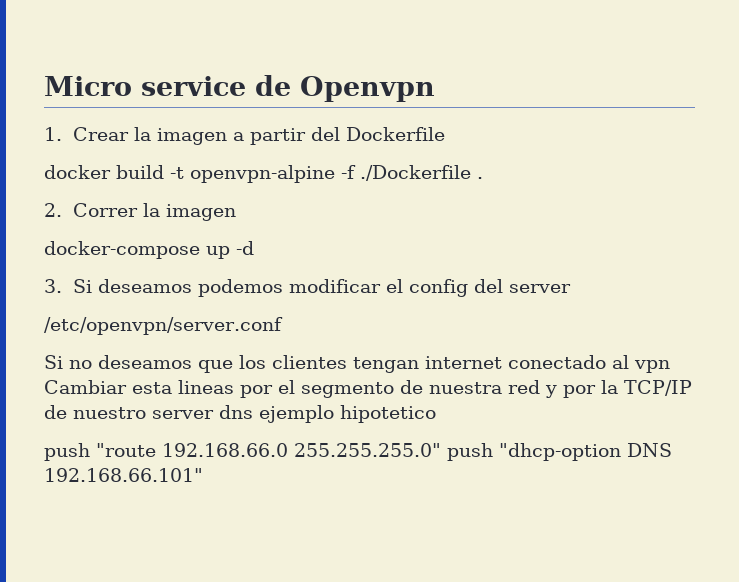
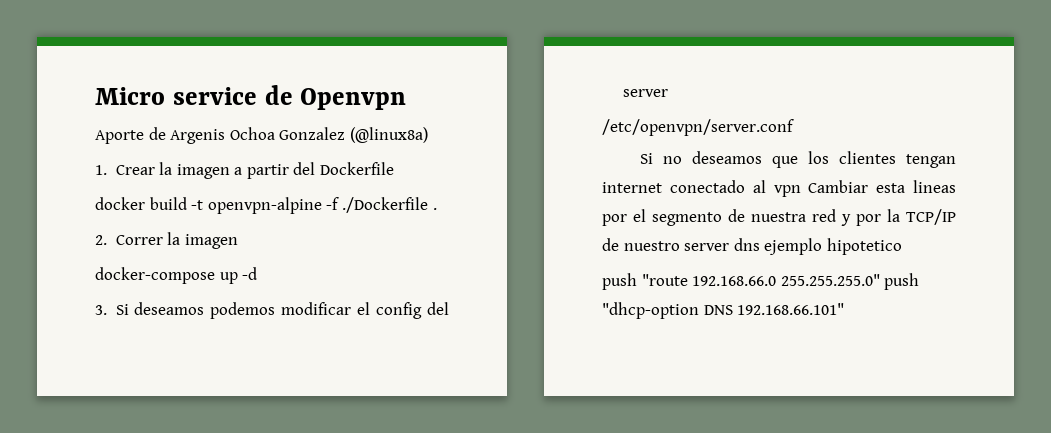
+ Aporte de Argenis Ochoa Gonzalez (@linux8a)

